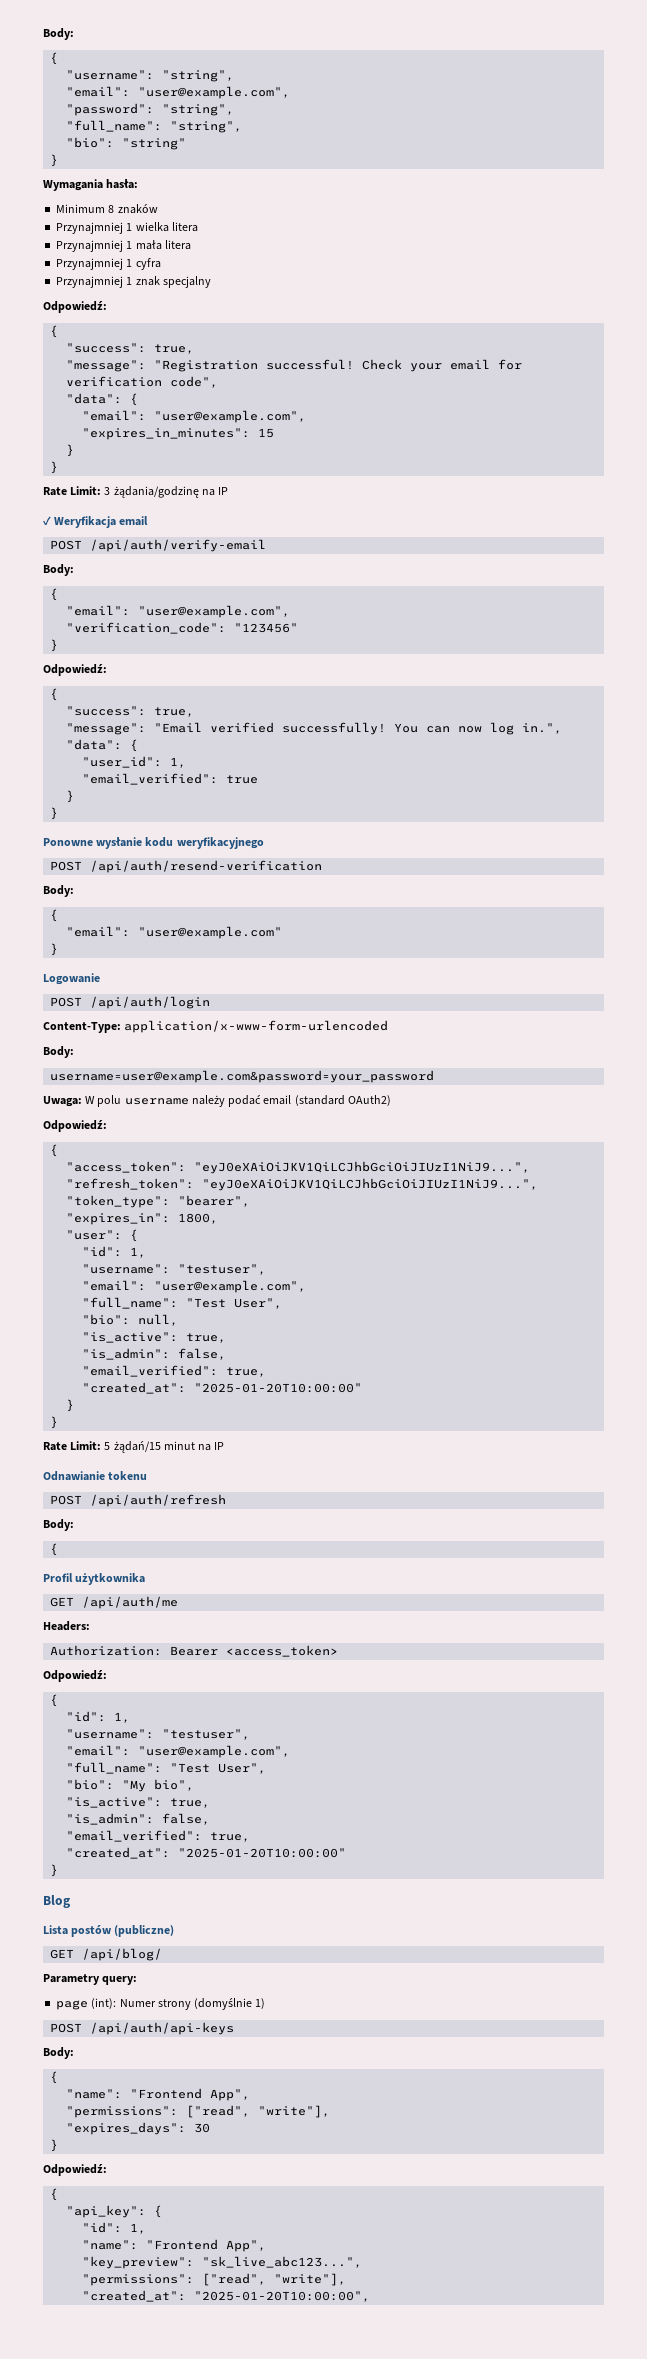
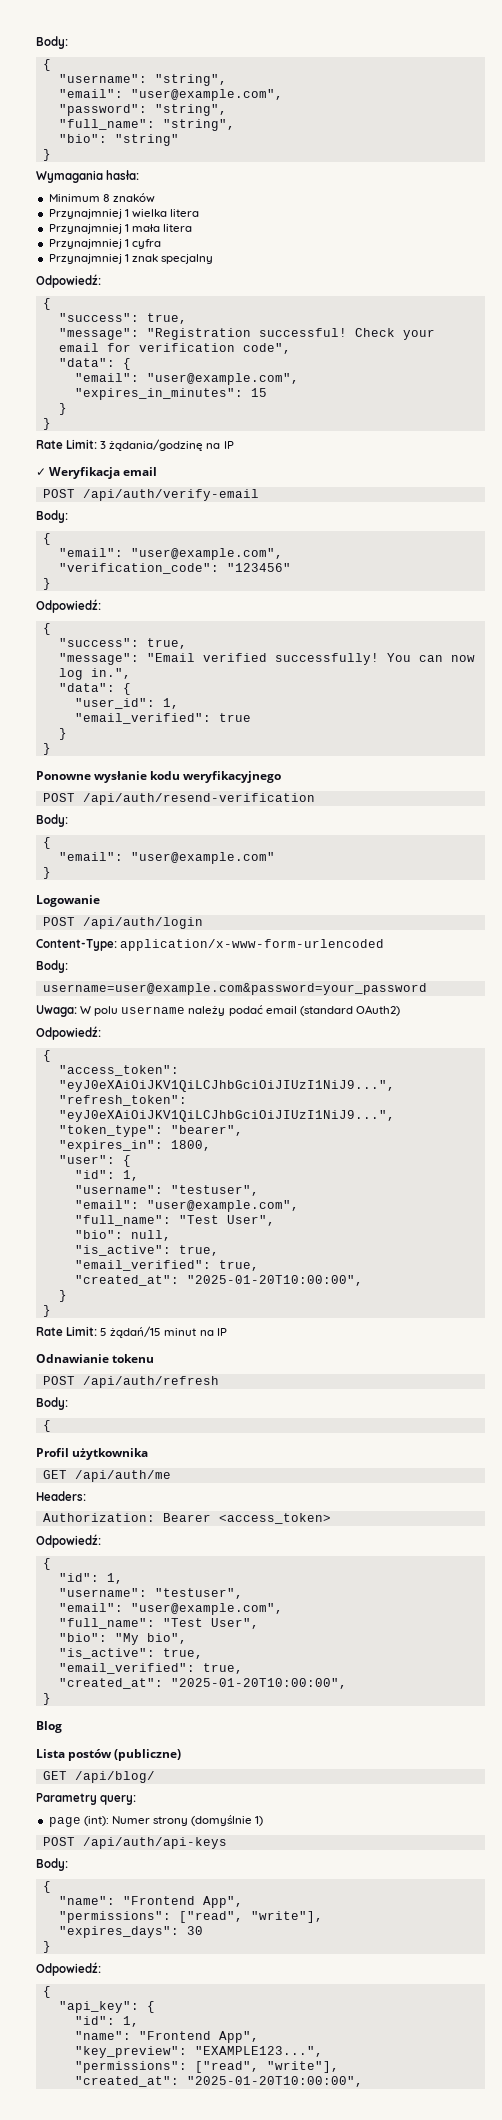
  "bio": null,
  "is_active": true,
- "is_admin": false,
  "email_verified": true,
- "created_at": "2025-01-20T10:00:00"
+ "created_at": "2025-01-20T10:00:00",
  "bio": "My bio",
  "is_active": true,
- "is_admin": false,
  "email_verified": true,
- "created_at": "2025-01-20T10:00:00"
+ "created_at": "2025-01-20T10:00:00",
- "key_preview": "sk_live_abc123...",
+ "key_preview": "EXAMPLE123...",

